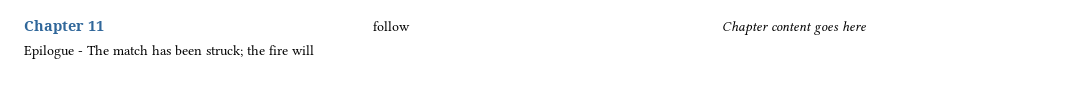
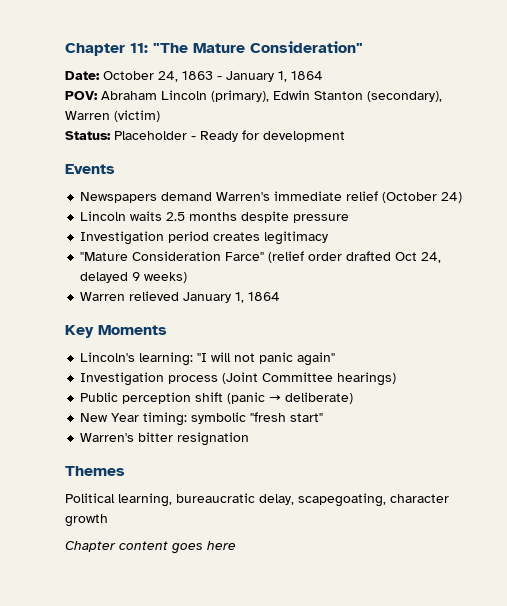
- Chapter 11
- Epilogue - The match has been struck; the fire will follow
+ Chapter 11: "The Mature Consideration"
+ Date: October 24, 1863 - January 1, 1864
+ POV: Abraham Lincoln (primary), Edwin Stanton (secondary), Warren (victim)
+ Status: Placeholder - Ready for development
+ Events
+ Newspapers demand Warren's immediate relief (October 24)
+ Lincoln waits 2.5 months despite pressure
+ Investigation period creates legitimacy
+ "Mature Consideration Farce" (relief order drafted Oct 24, delayed 9 weeks)
+ Warren relieved January 1, 1864
+ Key Moments
+ Lincoln's learning: "I will not panic again"
+ Investigation process (Joint Committee hearings)
+ Public perception shift (panic → deliberate)
+ New Year timing: symbolic "fresh start"
+ Warren's bitter resignation
+ Themes
+ Political learning, bureaucratic delay, scapegoating, character growth

